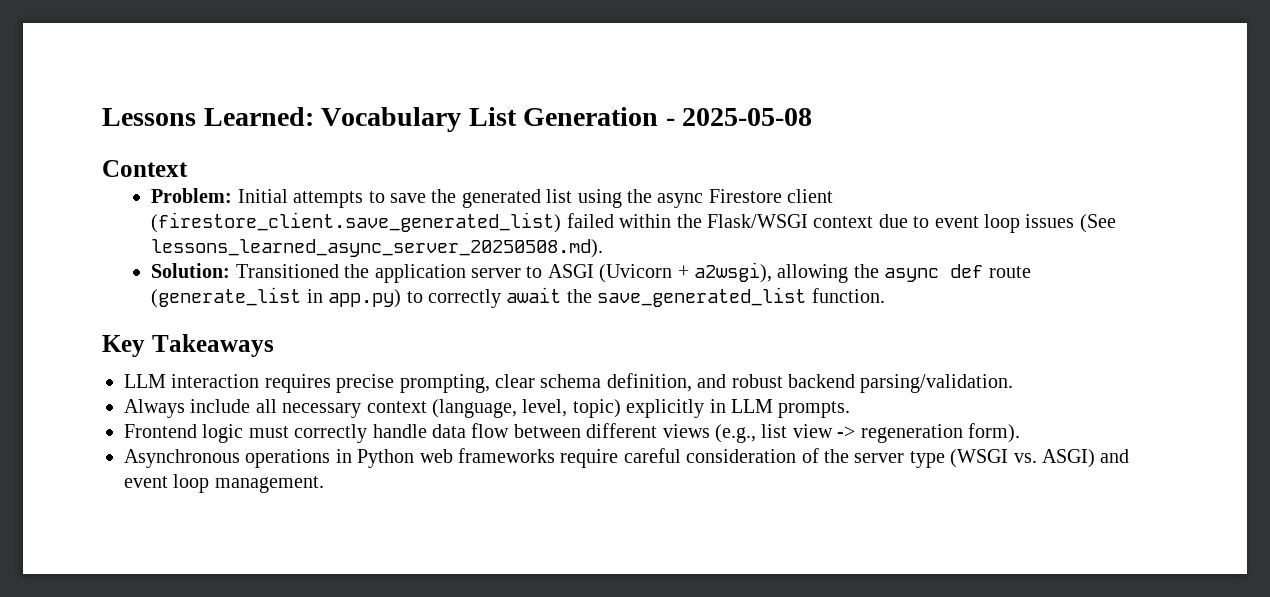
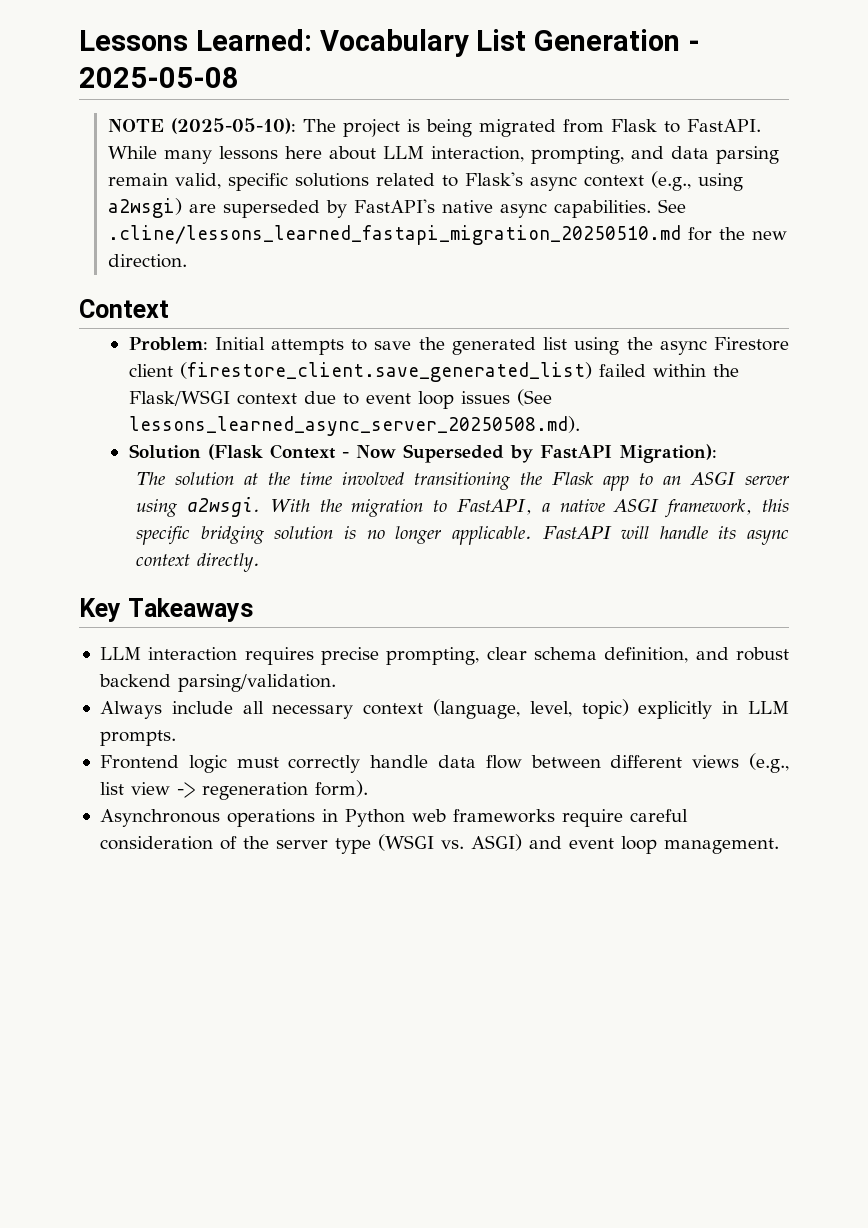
+ NOTE (2025-05-10): The project is being migrated from Flask to FastAPI. While many lessons here about LLM interaction, prompting, and data parsing remain valid, specific solutions related to Flask's async context (e.g., using a2wsgi) are superseded by FastAPI's native async capabilities. See .cline/lessons_learned_fastapi_migration_20250510.md for the new direction.
- Solution: Transitioned the application server to ASGI (Uvicorn + a2wsgi), allowing the async def route (generate_list in app.py) to correctly await the save_generated_list function.
+ Solution (Flask Context - Now Superseded by FastAPI Migration):
+ The solution at the time involved transitioning the Flask app to an ASGI server using a2wsgi. With the migration to FastAPI, a native ASGI framework, this specific bridging solution is no longer applicable. FastAPI will handle its async context directly.

